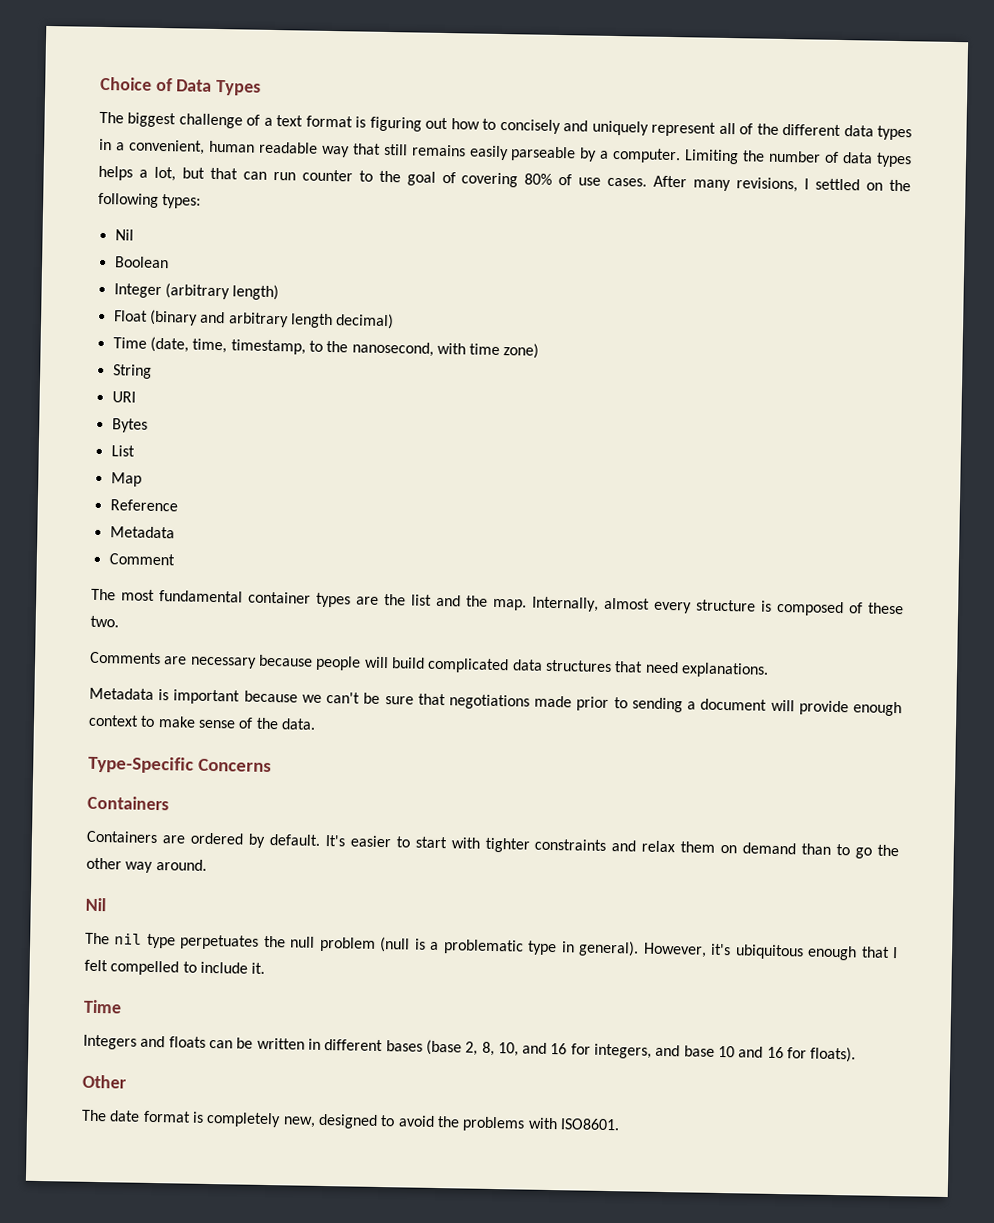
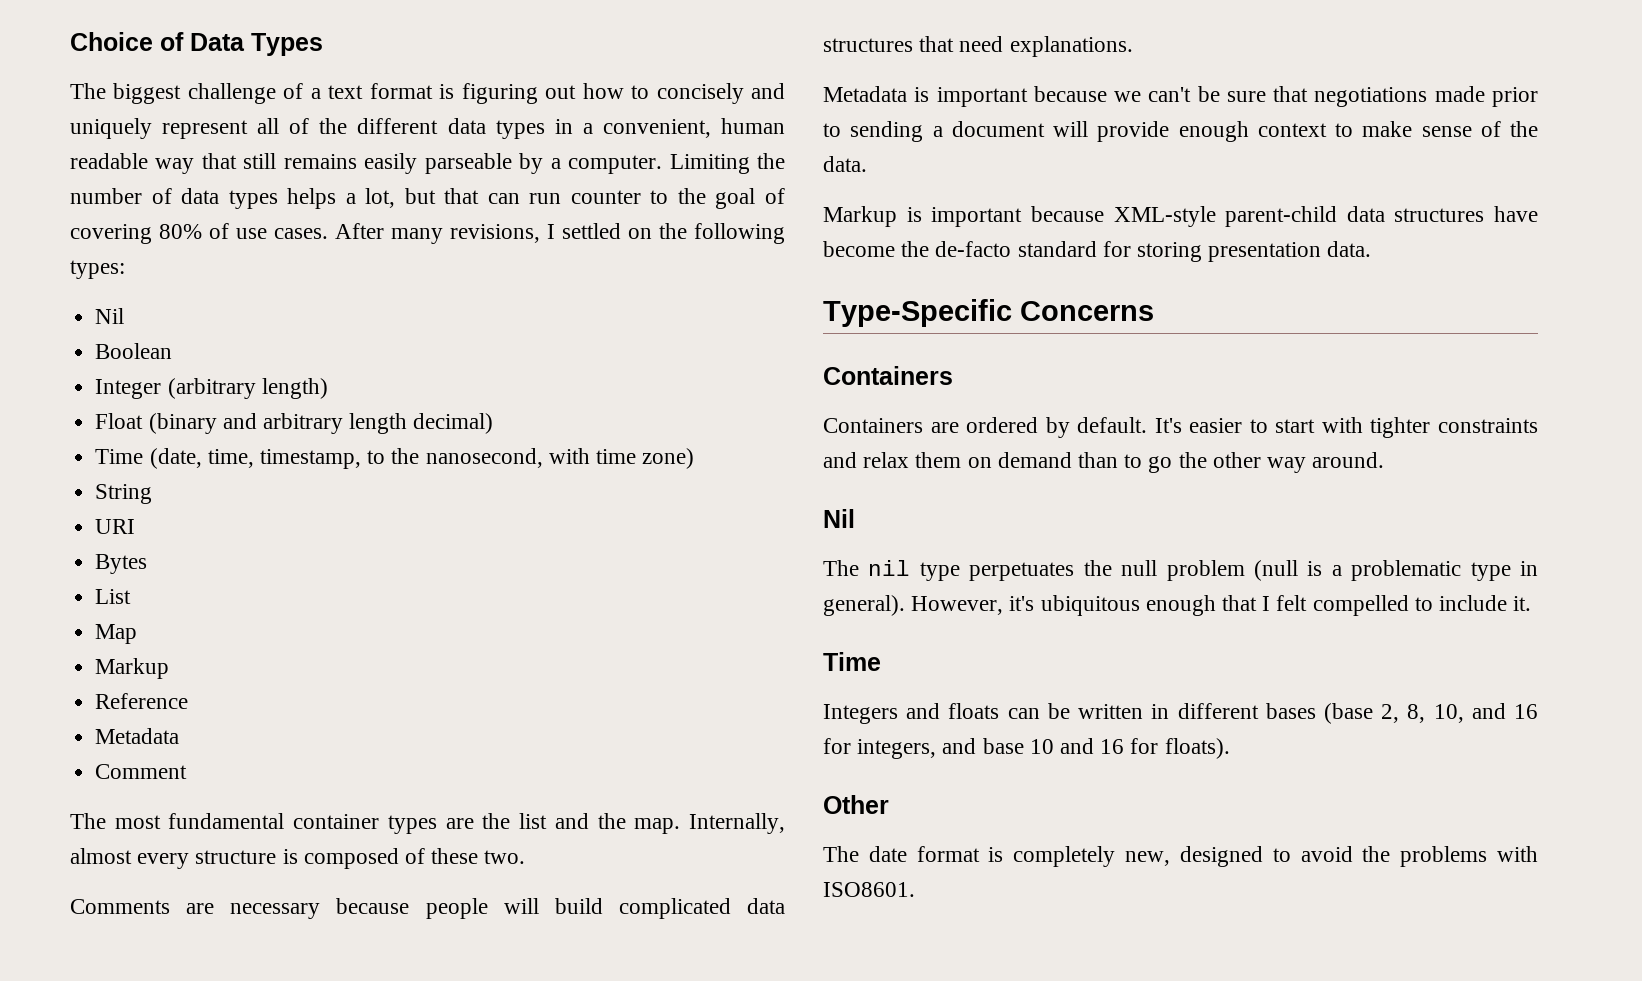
  Map
+ Markup
+ Markup is important because XML-style parent-child data structures have become the de-facto standard for storing presentation data.

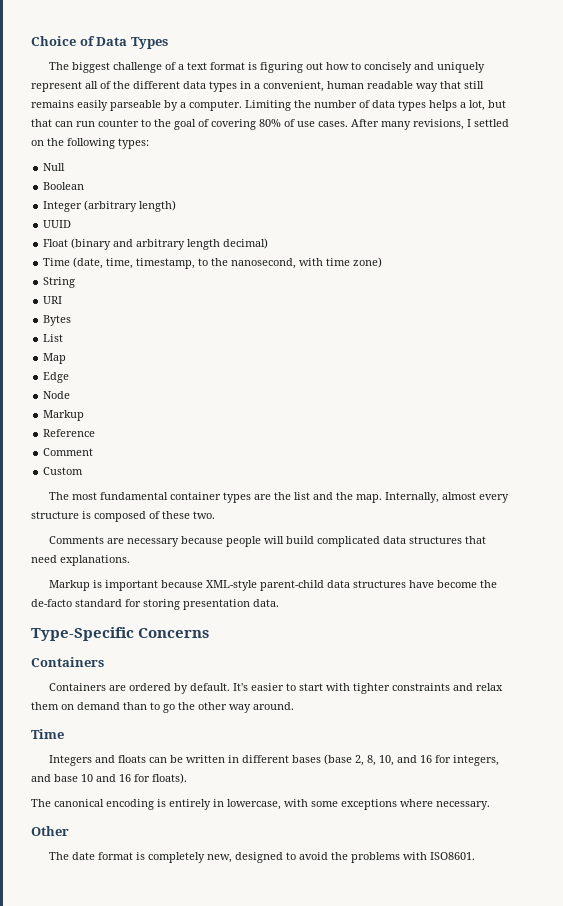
  After many revisions, I settled on the following types:
- Nil
+ Null
+ UUID
+ Edge
+ Node
  Reference
- Metadata
  Comment
+ Custom
- Metadata is important because we can't be sure that negotiations made prior to sending a document will provide enough context to make sense of the data.
  It's easier to start with tighter constraints and relax them on demand than to go the other way around.
- Nil
- The nil type perpetuates the null problem (null is a problematic type in general). However, it's ubiquitous enough that I felt compelled to include it.
+ The canonical encoding is entirely in lowercase, with some exceptions where necessary.

